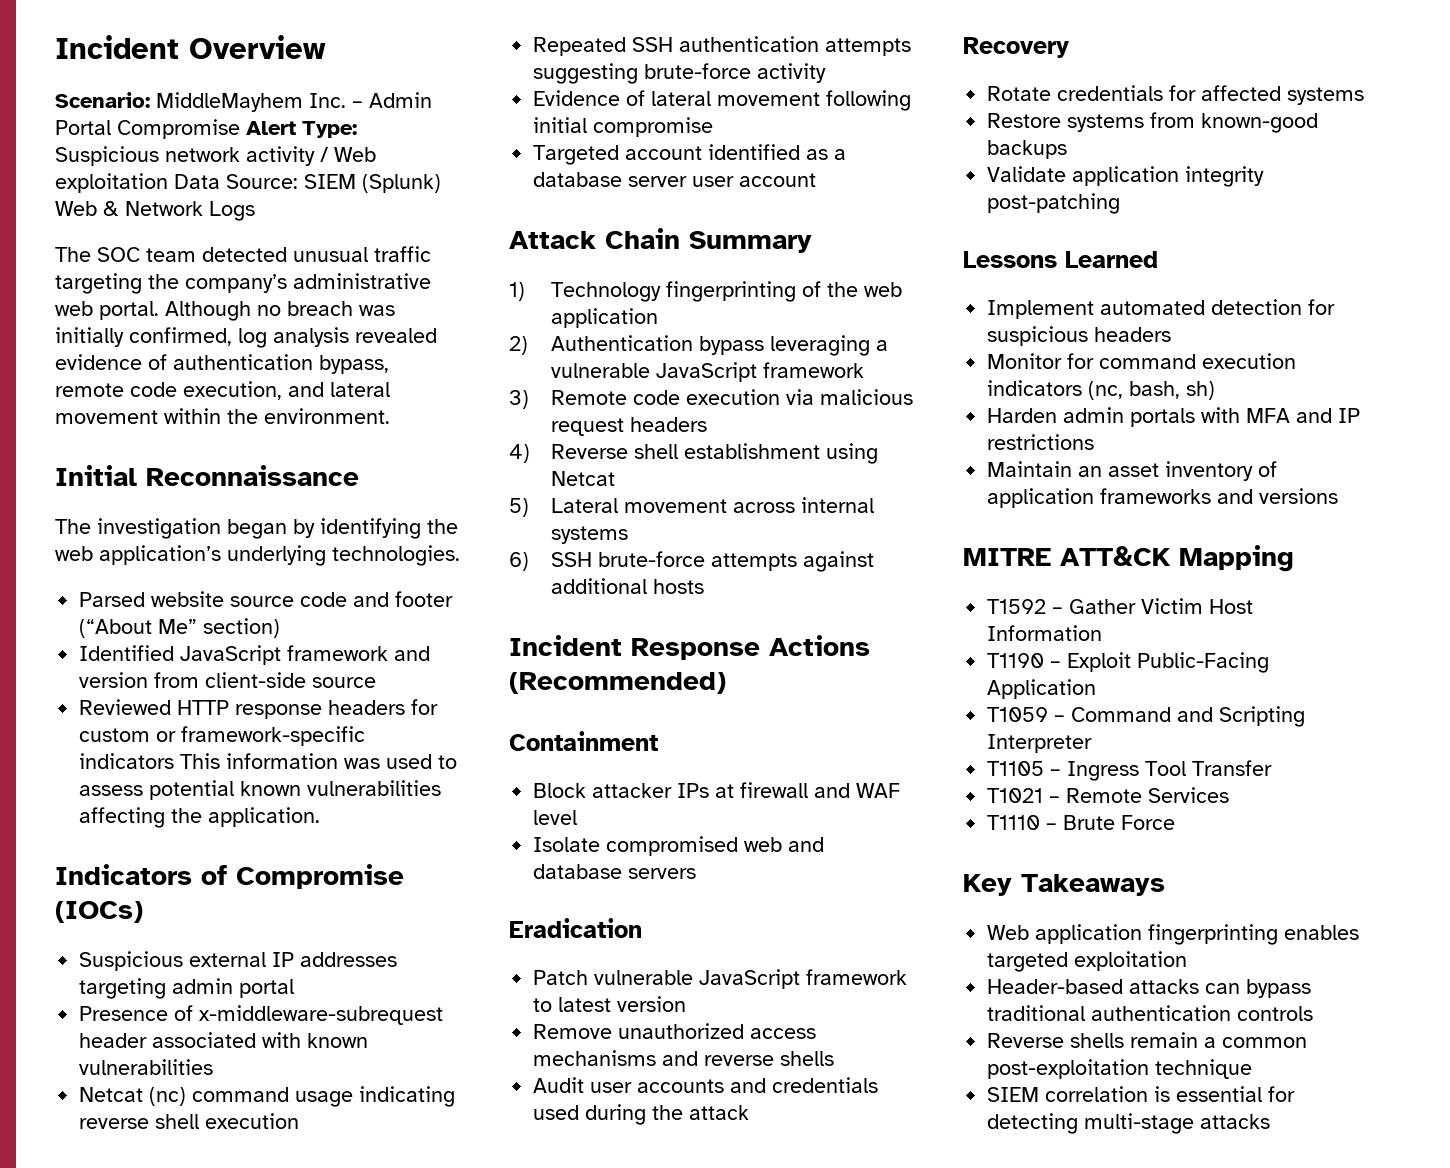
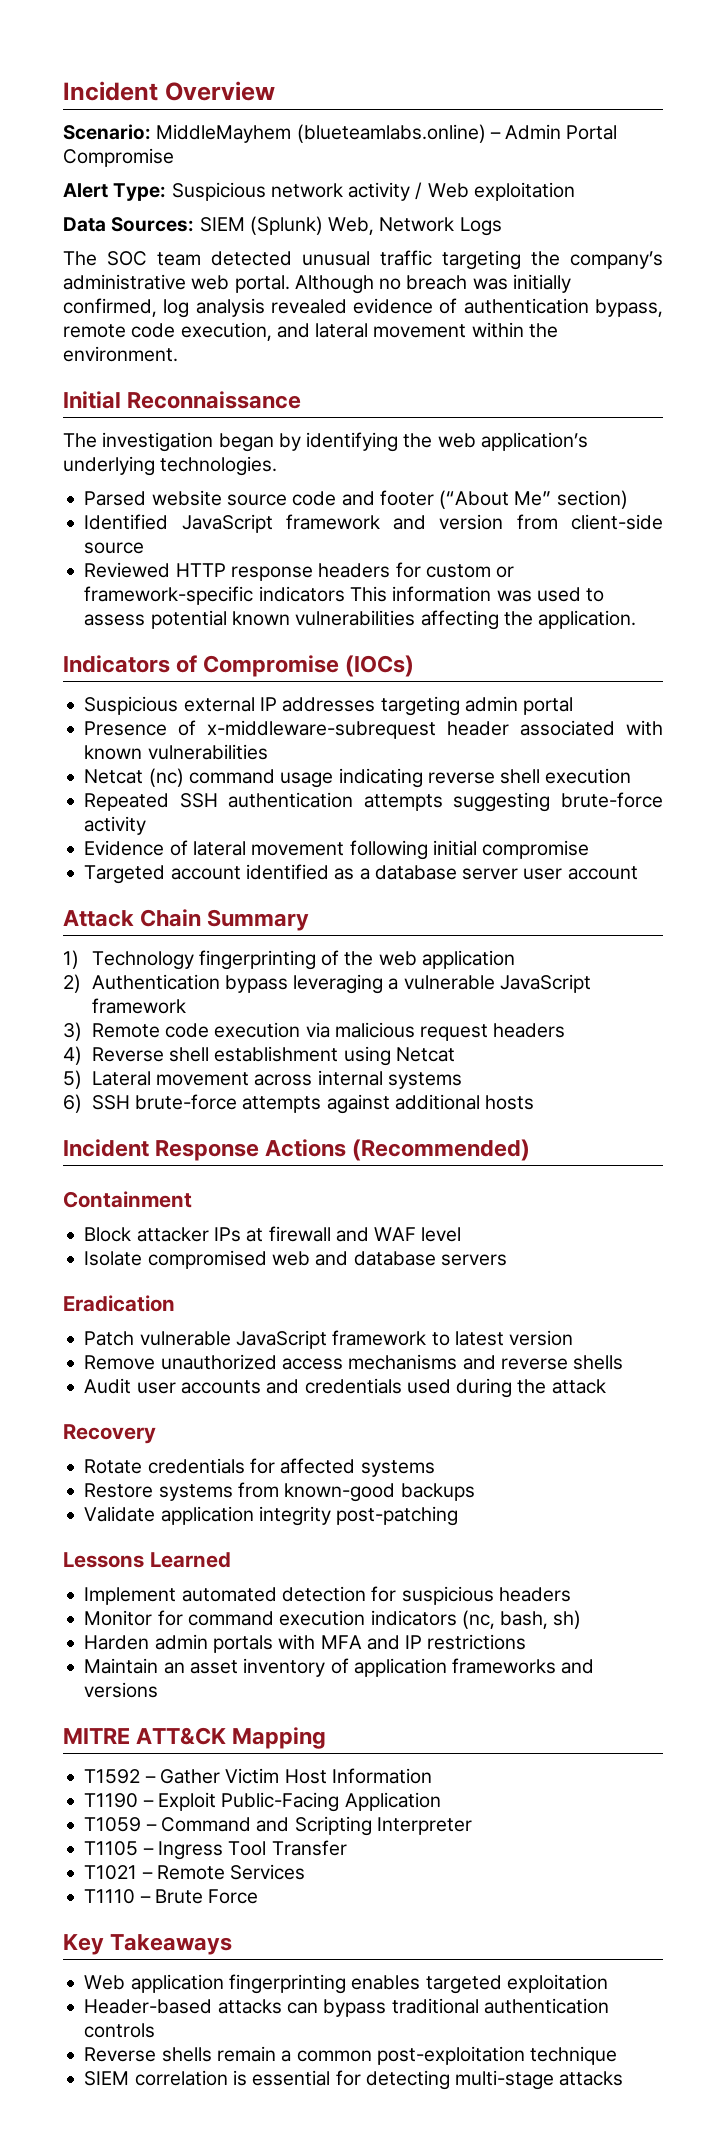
- Scenario: MiddleMayhem Inc. – Admin Portal Compromise Alert Type: Suspicious network activity / Web exploitation Data Source: SIEM (Splunk) Web & Network Logs
+ Scenario: MiddleMayhem (blueteamlabs.online) – Admin Portal Compromise
+ Alert Type: Suspicious network activity / Web exploitation
+ Data Sources: SIEM (Splunk) Web, Network Logs

